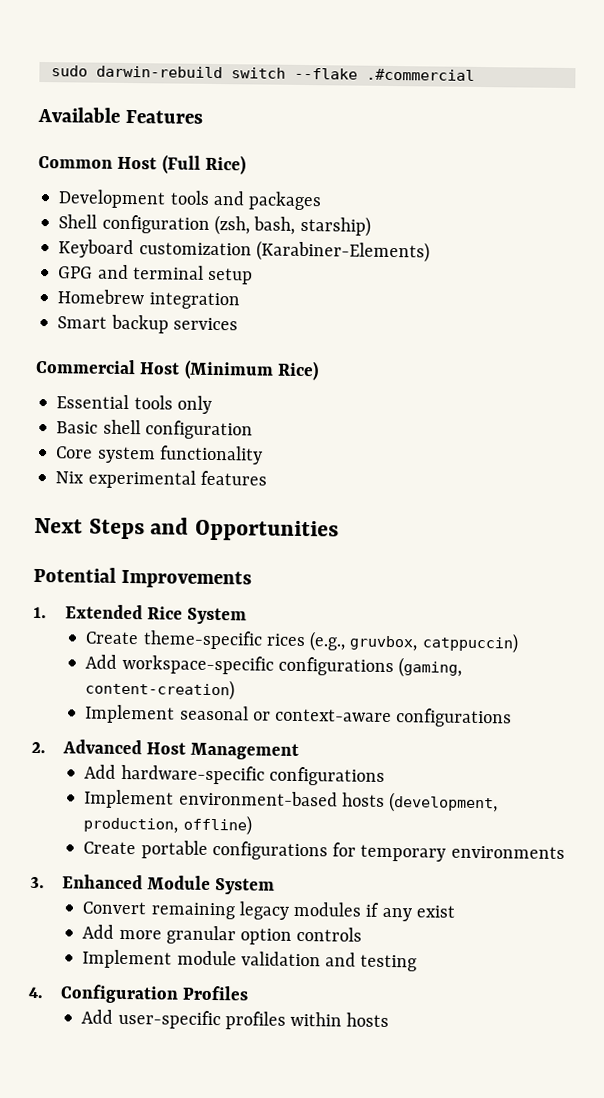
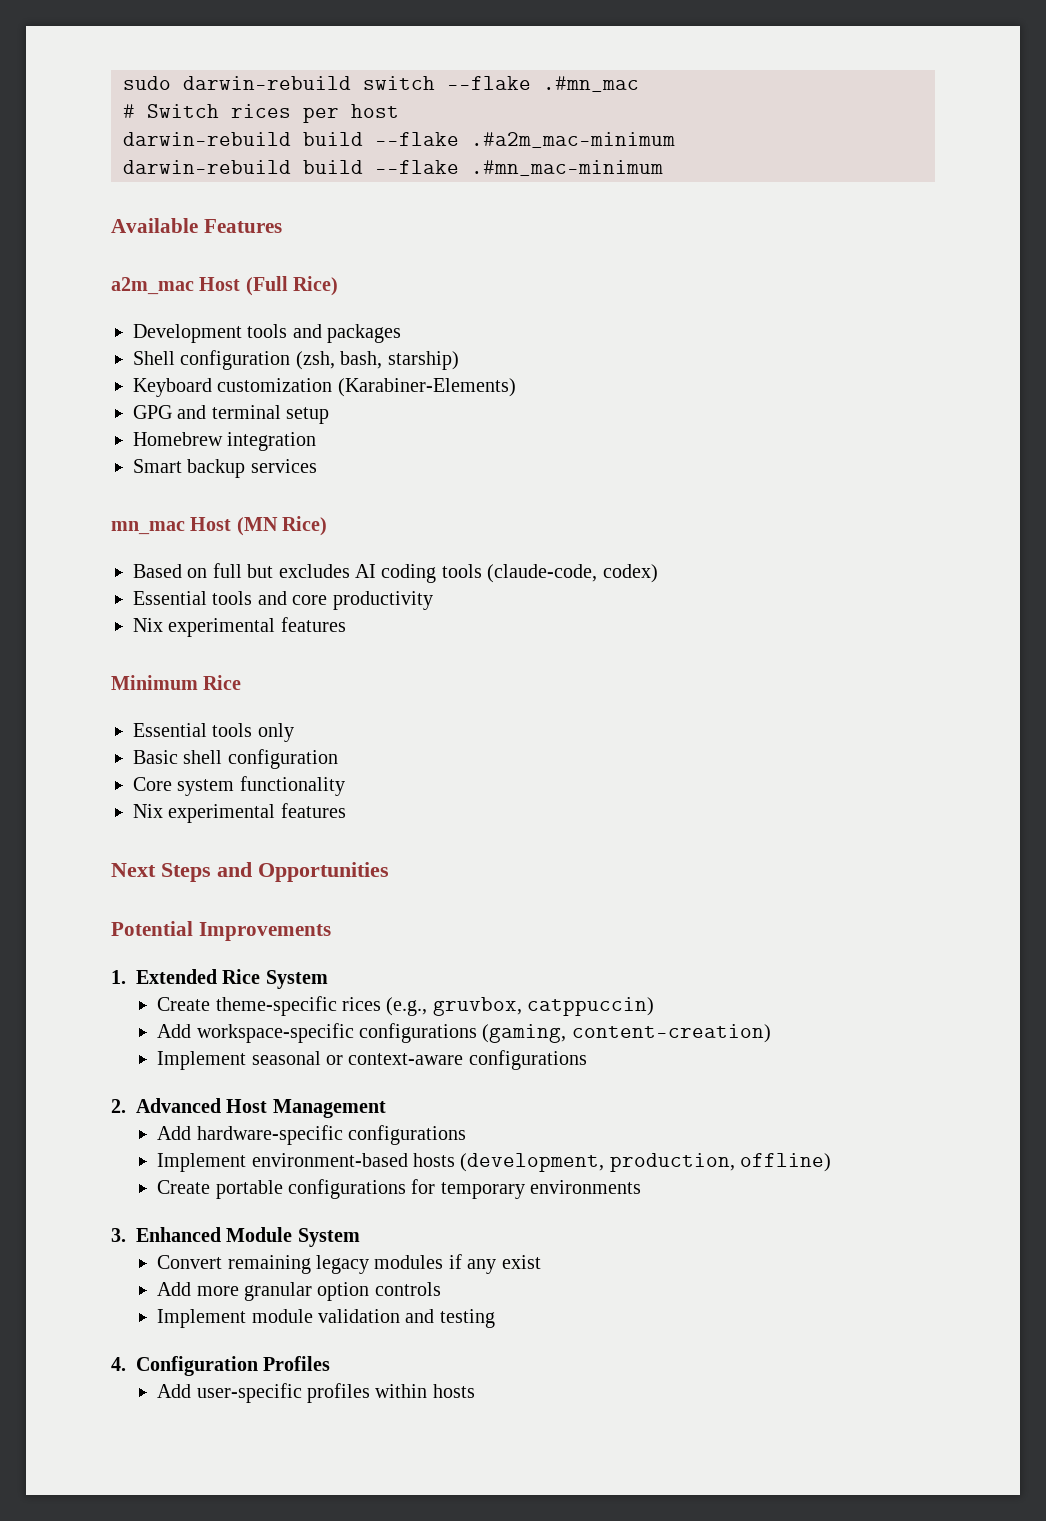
- sudo darwin-rebuild switch --flake .#commercial
+ sudo darwin-rebuild switch --flake .#mn_mac
+ # Switch rices per host
+ darwin-rebuild build --flake .#a2m_mac-minimum
+ darwin-rebuild build --flake .#mn_mac-minimum
- Common Host (Full Rice)
+ a2m_mac Host (Full Rice)
- Commercial Host (Minimum Rice)
+ mn_mac Host (MN Rice)
+ Based on full but excludes AI coding tools (claude-code, codex)
+ Essential tools and core productivity
+ Nix experimental features
+ Minimum Rice

